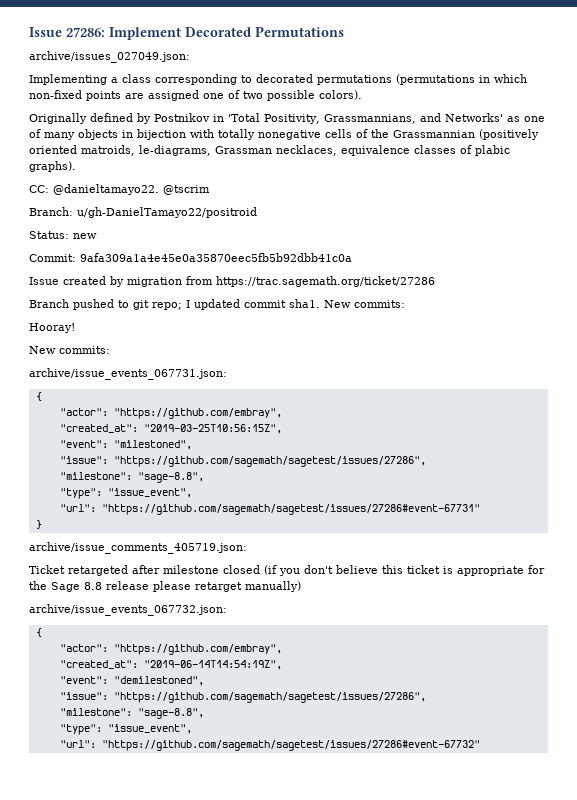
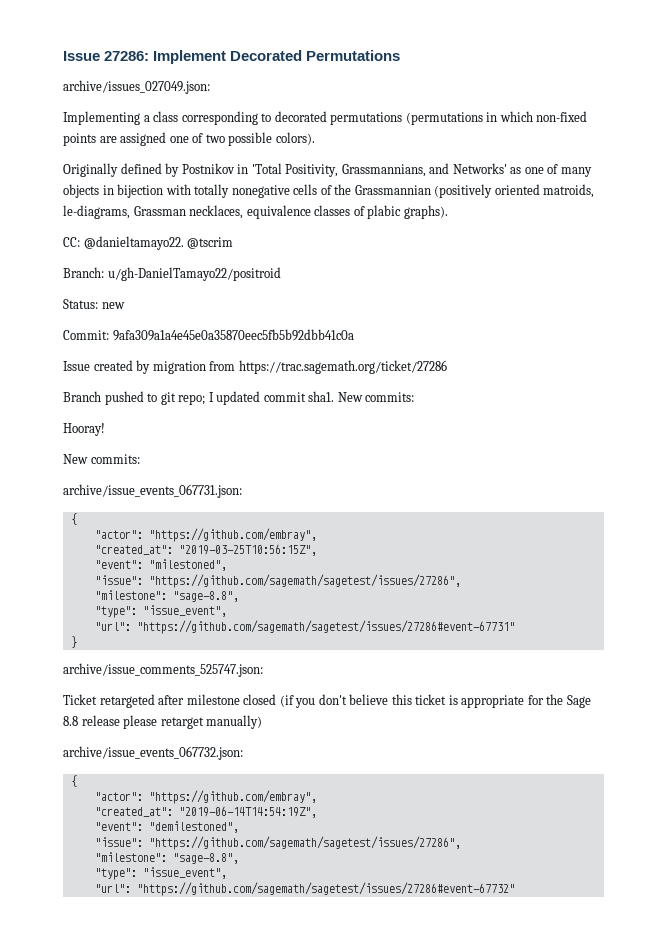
- archive/issue_comments_405719.json:
+ archive/issue_comments_525747.json:

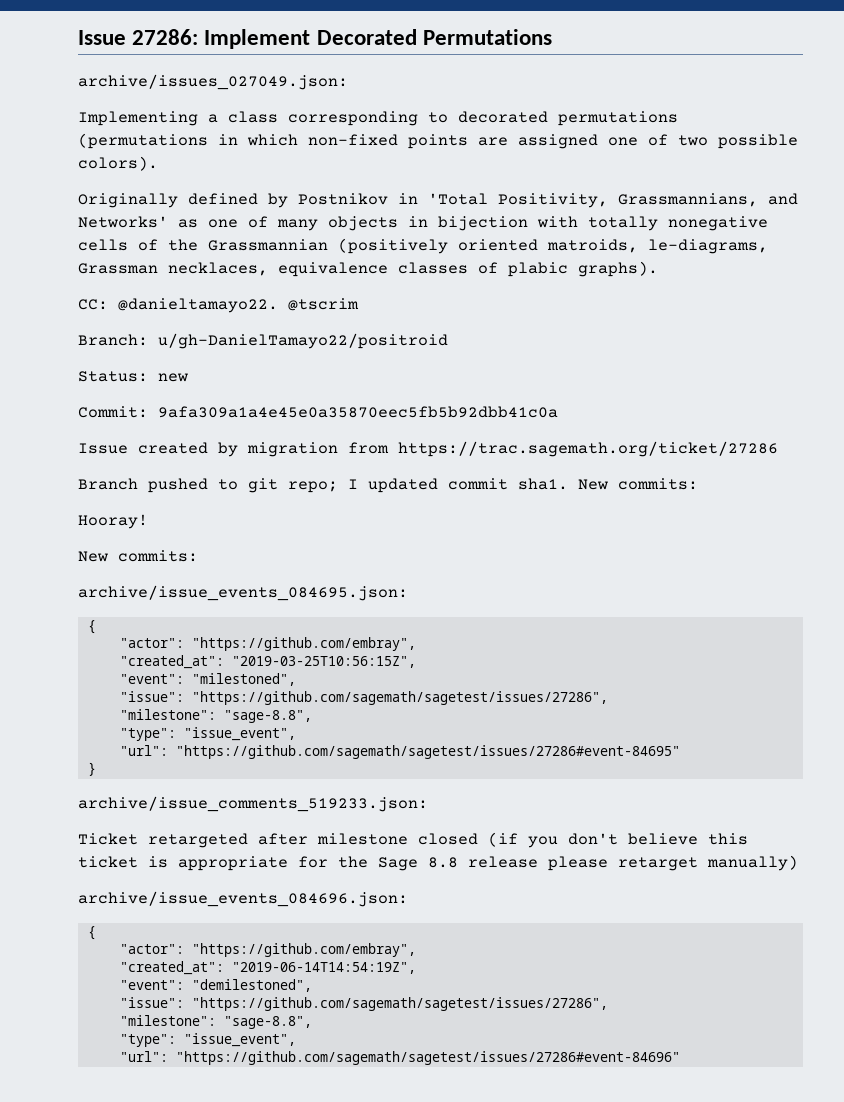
- archive/issue_events_067731.json:
+ archive/issue_events_084695.json:
- "url": "https://github.com/sagemath/sagetest/issues/27286#event-67731"
+ "url": "https://github.com/sagemath/sagetest/issues/27286#event-84695"
- archive/issue_comments_525747.json:
+ archive/issue_comments_519233.json:
- archive/issue_events_067732.json:
+ archive/issue_events_084696.json:
- "url": "https://github.com/sagemath/sagetest/issues/27286#event-67732"
+ "url": "https://github.com/sagemath/sagetest/issues/27286#event-84696"

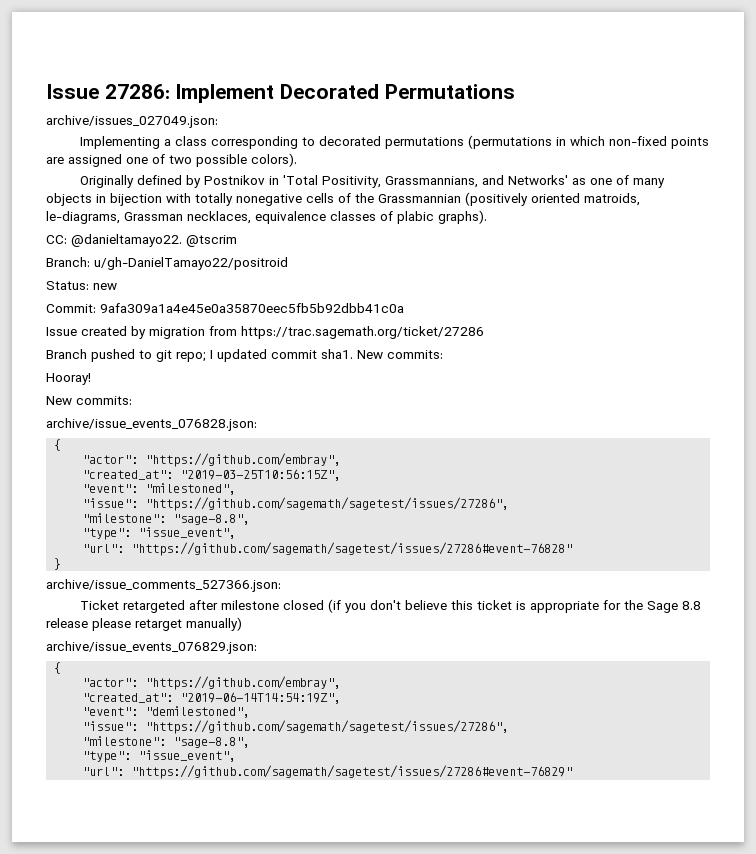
- archive/issue_events_084695.json:
+ archive/issue_events_076828.json:
- "url": "https://github.com/sagemath/sagetest/issues/27286#event-84695"
+ "url": "https://github.com/sagemath/sagetest/issues/27286#event-76828"
- archive/issue_comments_519233.json:
+ archive/issue_comments_527366.json:
- archive/issue_events_084696.json:
+ archive/issue_events_076829.json:
- "url": "https://github.com/sagemath/sagetest/issues/27286#event-84696"
+ "url": "https://github.com/sagemath/sagetest/issues/27286#event-76829"

